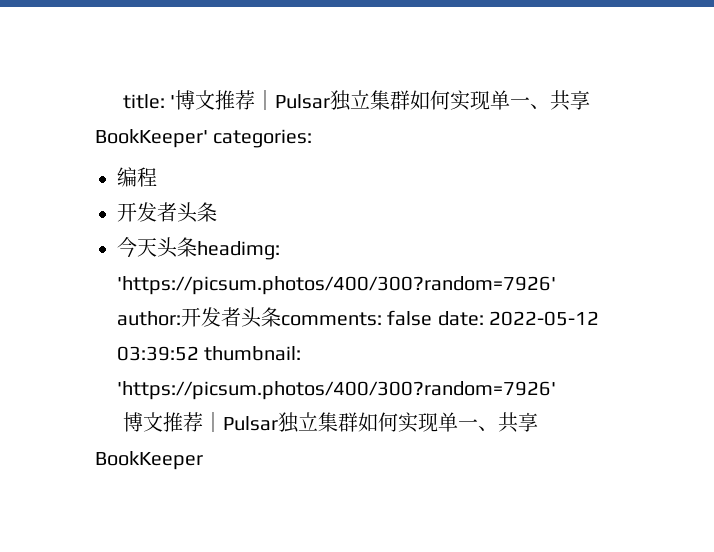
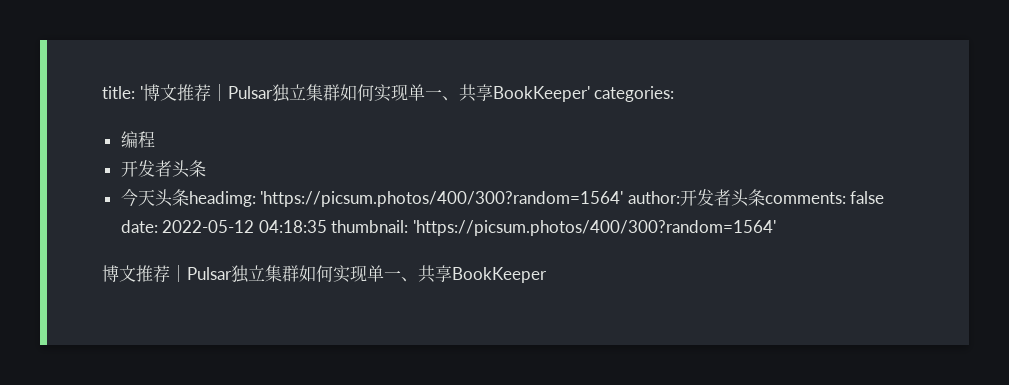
- 今天头条headimg: 'https://picsum.photos/400/300?random=7926' author:开发者头条comments: false date: 2022-05-12 03:39:52 thumbnail: 'https://picsum.photos/400/300?random=7926'
+ 今天头条headimg: 'https://picsum.photos/400/300?random=1564' author:开发者头条comments: false date: 2022-05-12 04:18:35 thumbnail: 'https://picsum.photos/400/300?random=1564'

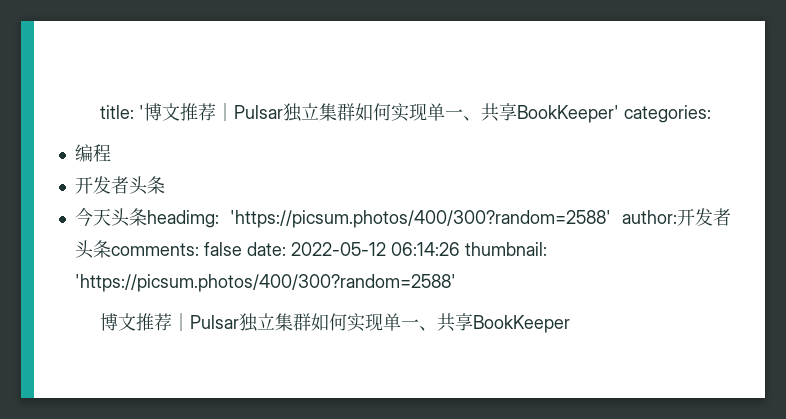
- 今天头条headimg: 'https://picsum.photos/400/300?random=1564' author:开发者头条comments: false date: 2022-05-12 04:18:35 thumbnail: 'https://picsum.photos/400/300?random=1564'
+ 今天头条headimg: 'https://picsum.photos/400/300?random=2588' author:开发者头条comments: false date: 2022-05-12 06:14:26 thumbnail: 'https://picsum.photos/400/300?random=2588'

